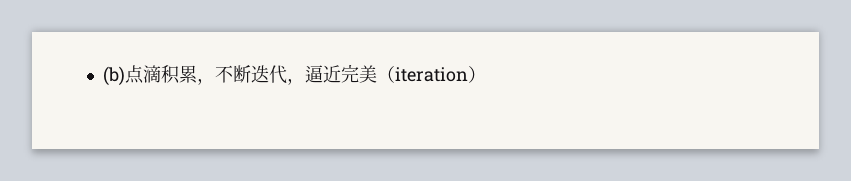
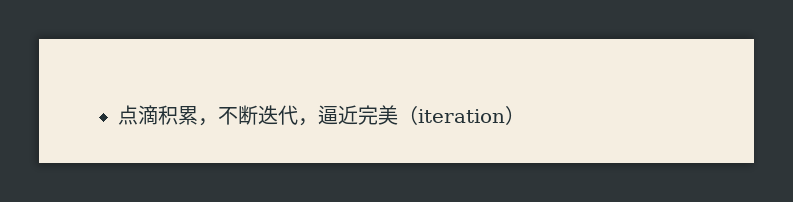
- (b)点滴积累，不断迭代，逼近完美（iteration）
+ 点滴积累，不断迭代，逼近完美（iteration）

